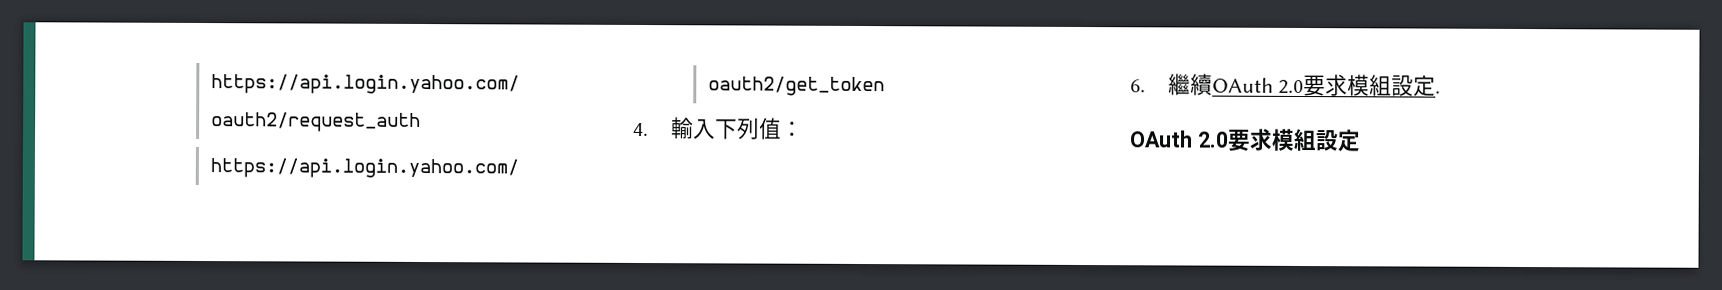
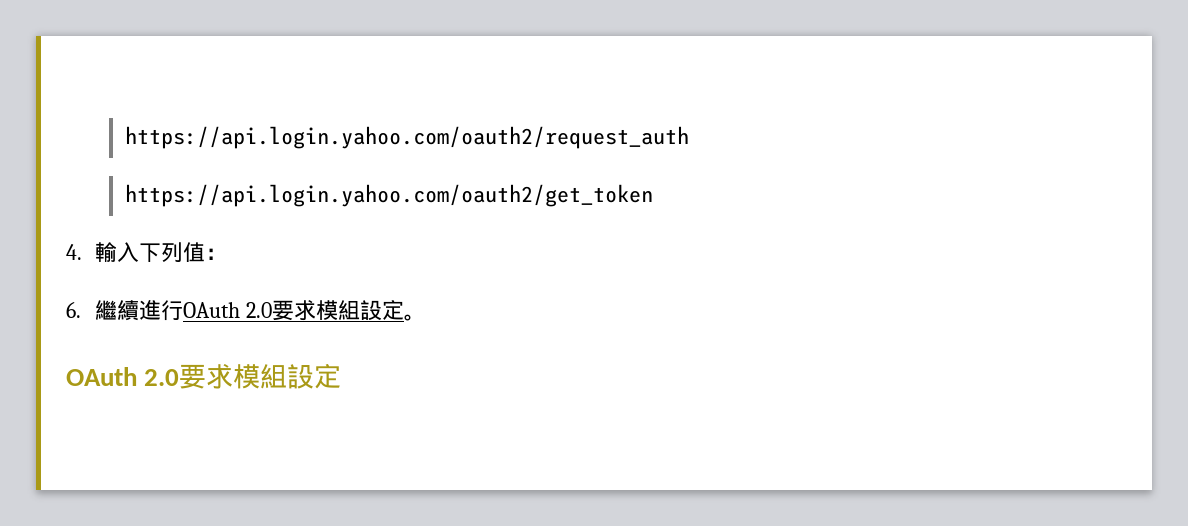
- 6.繼續OAuth 2.0要求模組設定.
+ 6.繼續進行OAuth 2.0要求模組設定。

